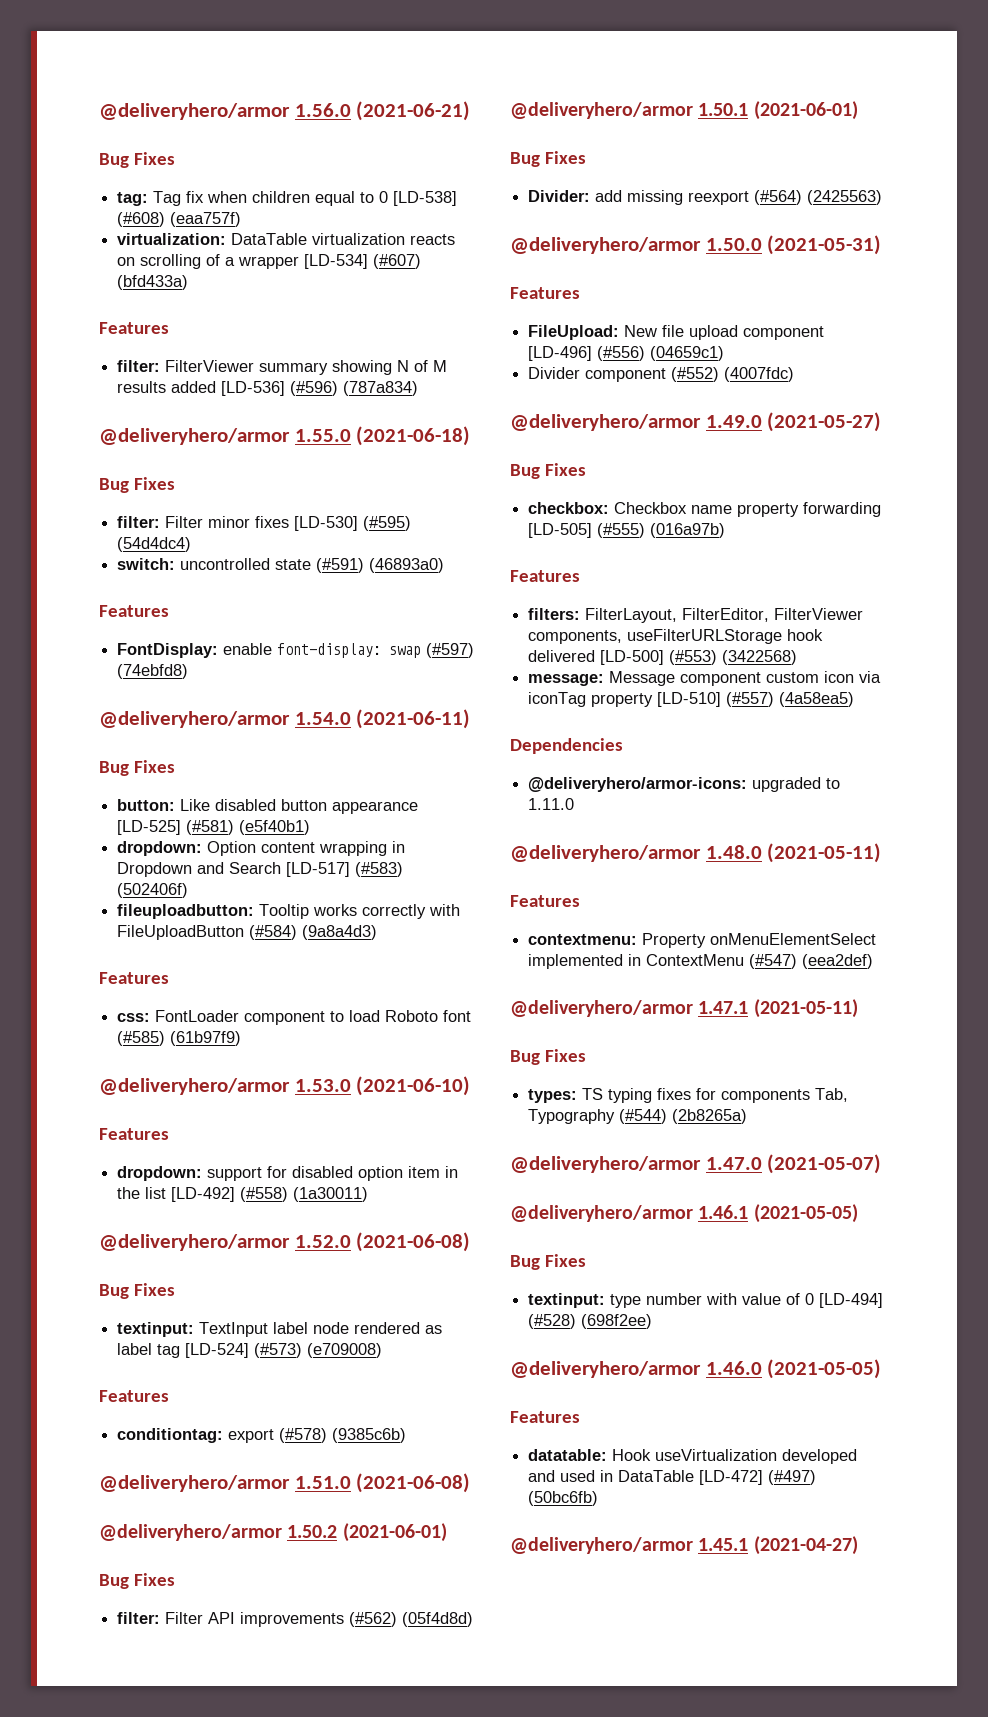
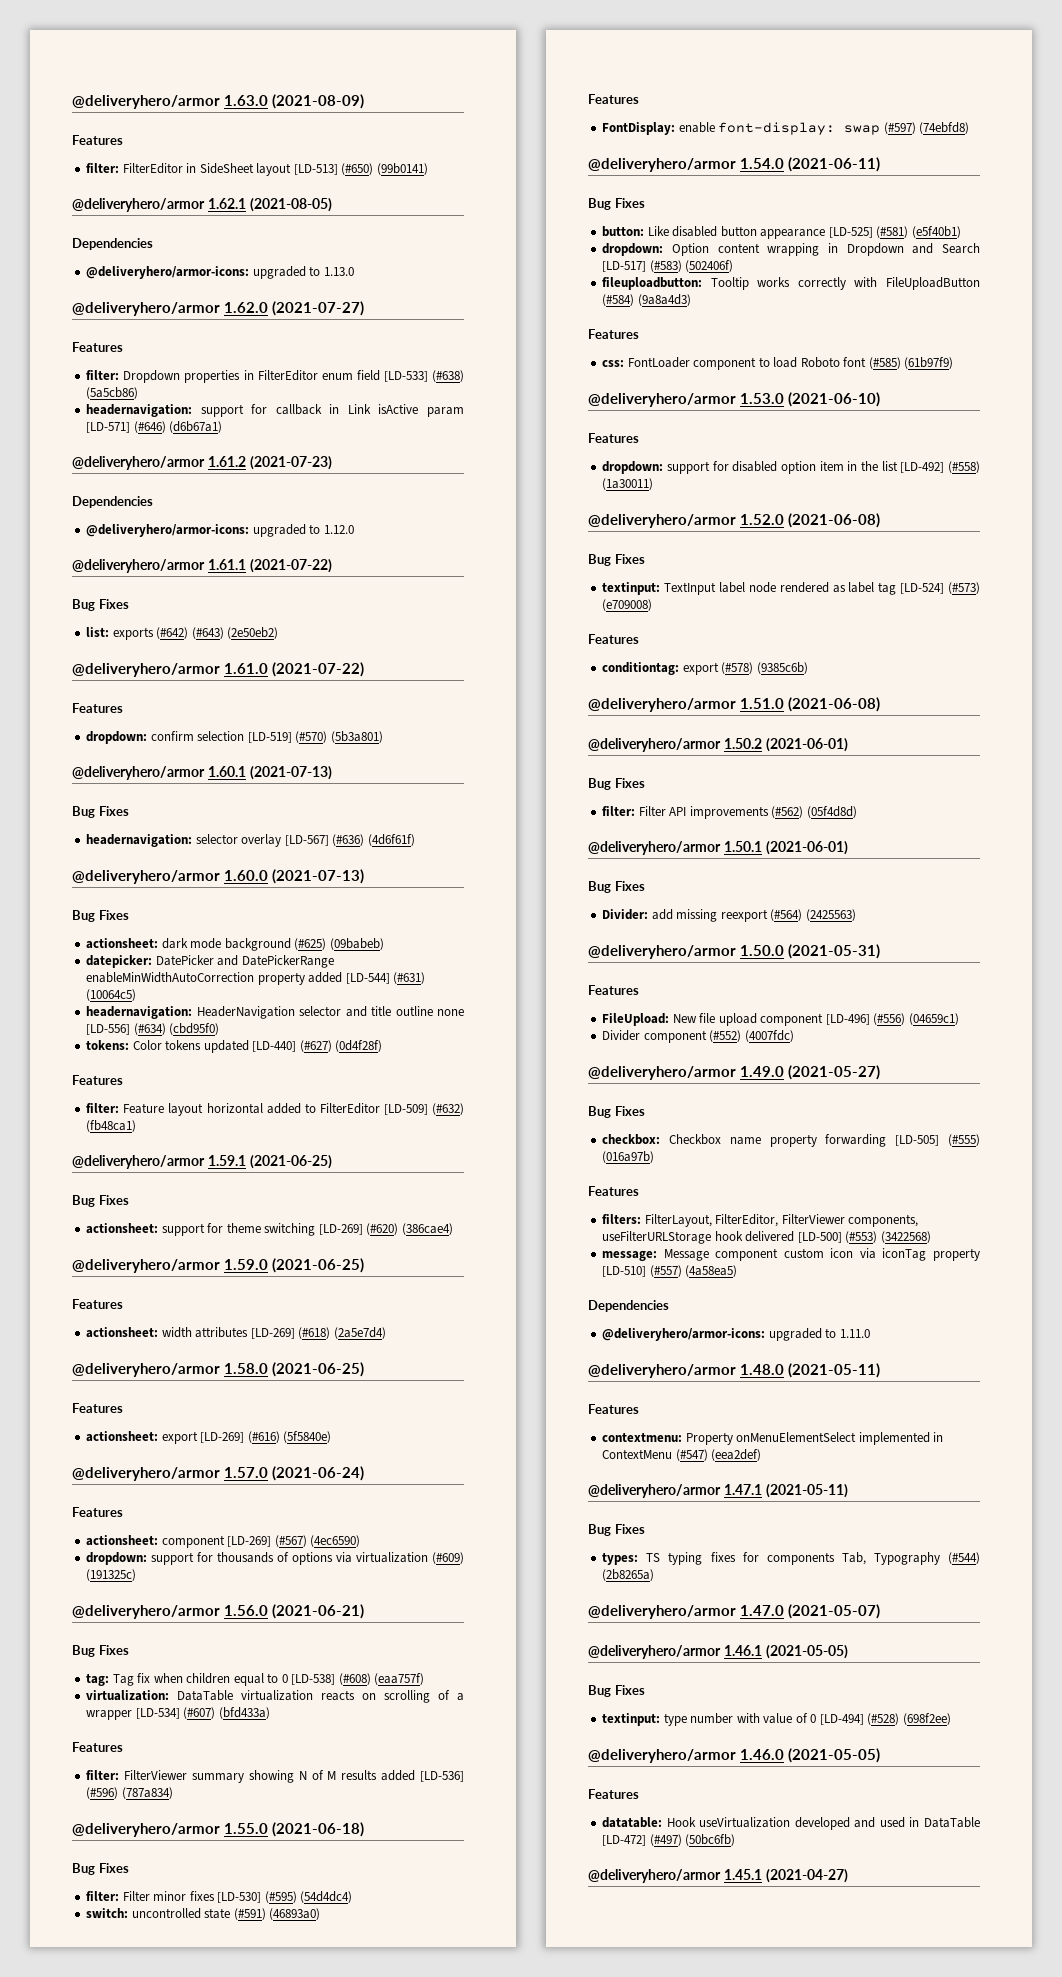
+ @deliveryhero/armor 1.63.0 (2021-08-09)
+ Features
+ filter: FilterEditor in SideSheet layout [LD-513] (#650) (99b0141)
+ @deliveryhero/armor 1.62.1 (2021-08-05)
+ Dependencies
+ @deliveryhero/armor-icons: upgraded to 1.13.0
+ @deliveryhero/armor 1.62.0 (2021-07-27)
+ Features
+ filter: Dropdown properties in FilterEditor enum field [LD-533] (#638) (5a5cb86)
+ headernavigation: support for callback in Link isActive param [LD-571] (#646) (d6b67a1)
+ @deliveryhero/armor 1.61.2 (2021-07-23)
+ Dependencies
+ @deliveryhero/armor-icons: upgraded to 1.12.0
+ @deliveryhero/armor 1.61.1 (2021-07-22)
+ Bug Fixes
+ list: exports (#642) (#643) (2e50eb2)
+ @deliveryhero/armor 1.61.0 (2021-07-22)
+ Features
+ dropdown: confirm selection [LD-519] (#570) (5b3a801)
+ @deliveryhero/armor 1.60.1 (2021-07-13)
+ Bug Fixes
+ headernavigation: selector overlay [LD-567] (#636) (4d6f61f)
+ @deliveryhero/armor 1.60.0 (2021-07-13)
+ Bug Fixes
+ actionsheet: dark mode background (#625) (09babeb)
+ datepicker: DatePicker and DatePickerRange enableMinWidthAutoCorrection property added [LD-544] (#631) (10064c5)
+ headernavigation: HeaderNavigation selector and title outline none [LD-556] (#634) (cbd95f0)
+ tokens: Color tokens updated [LD-440] (#627) (0d4f28f)
+ Features
+ filter: Feature layout horizontal added to FilterEditor [LD-509] (#632) (fb48ca1)
+ @deliveryhero/armor 1.59.1 (2021-06-25)
+ Bug Fixes
+ actionsheet: support for theme switching [LD-269] (#620) (386cae4)
+ @deliveryhero/armor 1.59.0 (2021-06-25)
+ Features
+ actionsheet: width attributes [LD-269] (#618) (2a5e7d4)
+ @deliveryhero/armor 1.58.0 (2021-06-25)
+ Features
+ actionsheet: export [LD-269] (#616) (5f5840e)
+ @deliveryhero/armor 1.57.0 (2021-06-24)
+ Features
+ actionsheet: component [LD-269] (#567) (4ec6590)
+ dropdown: support for thousands of options via virtualization (#609) (191325c)

